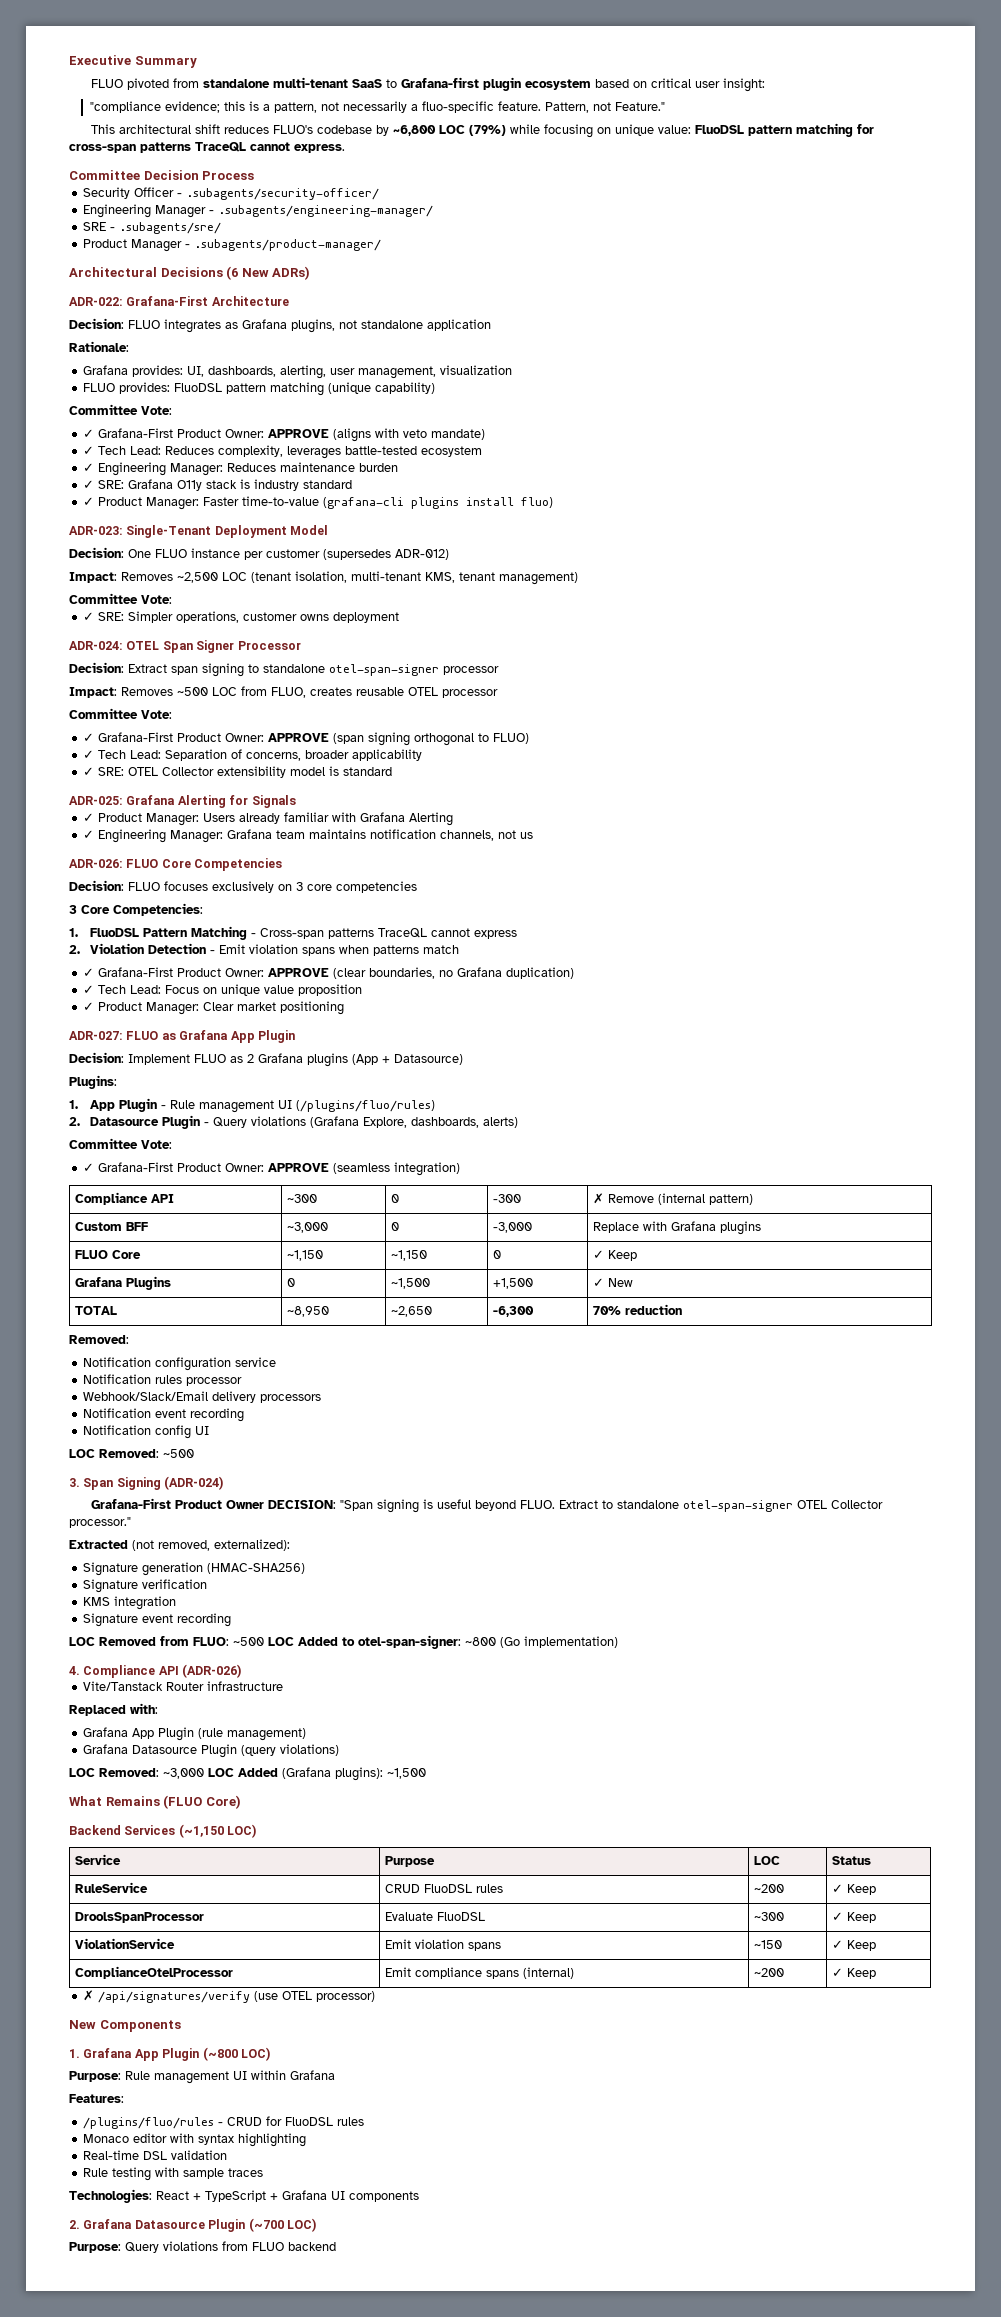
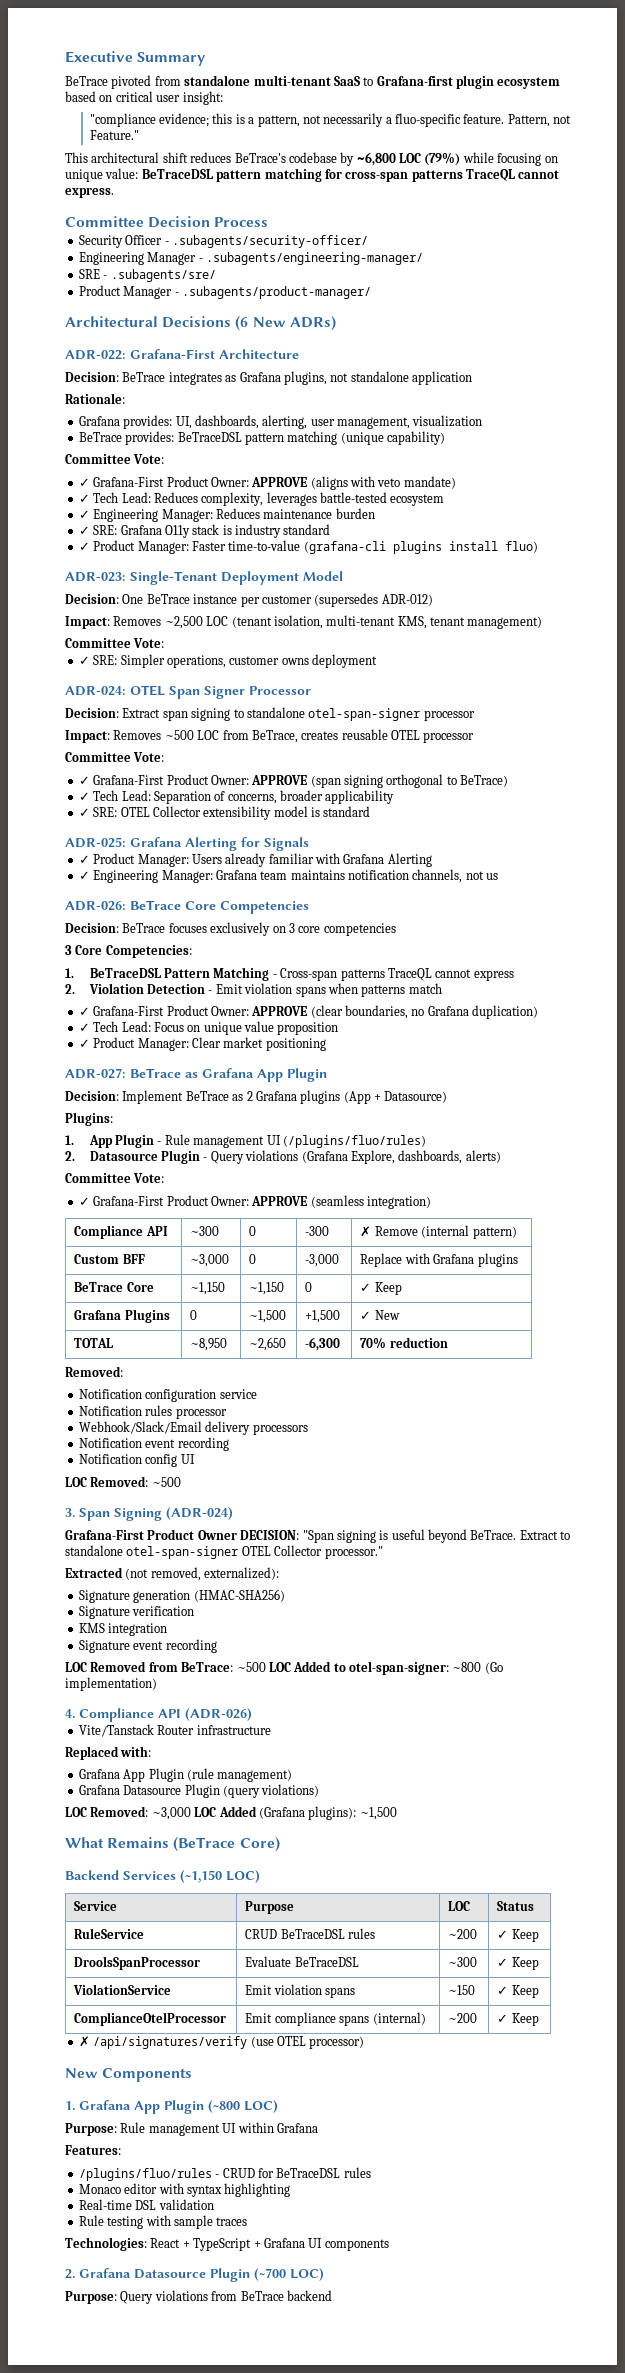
- FLUO pivoted from standalone multi-tenant SaaS to Grafana-first plugin ecosystem based on critical user insight:
+ BeTrace pivoted from standalone multi-tenant SaaS to Grafana-first plugin ecosystem based on critical user insight:
- This architectural shift reduces FLUO's codebase by ~6,800 LOC (79%) while focusing on unique value: FluoDSL pattern matching for cross-span patterns TraceQL cannot express.
+ This architectural shift reduces BeTrace's codebase by ~6,800 LOC (79%) while focusing on unique value: BeTraceDSL pattern matching for cross-span patterns TraceQL cannot express.
- Decision: FLUO integrates as Grafana plugins, not standalone application
+ Decision: BeTrace integrates as Grafana plugins, not standalone application
- FLUO provides: FluoDSL pattern matching (unique capability)
+ BeTrace provides: BeTraceDSL pattern matching (unique capability)
- Decision: One FLUO instance per customer (supersedes ADR-012)
+ Decision: One BeTrace instance per customer (supersedes ADR-012)
- Impact: Removes ~500 LOC from FLUO, creates reusable OTEL processor
+ Impact: Removes ~500 LOC from BeTrace, creates reusable OTEL processor
- ✓ Grafana-First Product Owner: APPROVE (span signing orthogonal to FLUO)
+ ✓ Grafana-First Product Owner: APPROVE (span signing orthogonal to BeTrace)
- ADR-026: FLUO Core Competencies
+ ADR-026: BeTrace Core Competencies
- Decision: FLUO focuses exclusively on 3 core competencies
+ Decision: BeTrace focuses exclusively on 3 core competencies
- 1. FluoDSL Pattern Matching - Cross-span patterns TraceQL cannot express
+ 1. BeTraceDSL Pattern Matching - Cross-span patterns TraceQL cannot express
- ADR-027: FLUO as Grafana App Plugin
+ ADR-027: BeTrace as Grafana App Plugin
- Decision: Implement FLUO as 2 Grafana plugins (App + Datasource)
+ Decision: Implement BeTrace as 2 Grafana plugins (App + Datasource)
- FLUO Core | ~1,150 | ~1,150 | 0 | ✓ Keep
+ BeTrace Core | ~1,150 | ~1,150 | 0 | ✓ Keep
- Grafana-First Product Owner DECISION: "Span signing is useful beyond FLUO.
+ Grafana-First Product Owner DECISION: "Span signing is useful beyond BeTrace.
- LOC Removed from FLUO: ~500 LOC Added to otel-span-signer: ~800 (Go implementation)
+ LOC Removed from BeTrace: ~500 LOC Added to otel-span-signer: ~800 (Go implementation)
- What Remains (FLUO Core)
+ What Remains (BeTrace Core)
- RuleService | CRUD FluoDSL rules | ~200 | ✓ Keep
+ RuleService | CRUD BeTraceDSL rules | ~200 | ✓ Keep
- DroolsSpanProcessor | Evaluate FluoDSL | ~300 | ✓ Keep
+ DroolsSpanProcessor | Evaluate BeTraceDSL | ~300 | ✓ Keep
- /plugins/fluo/rules - CRUD for FluoDSL rules
+ /plugins/fluo/rules - CRUD for BeTraceDSL rules
- Purpose: Query violations from FLUO backend
+ Purpose: Query violations from BeTrace backend

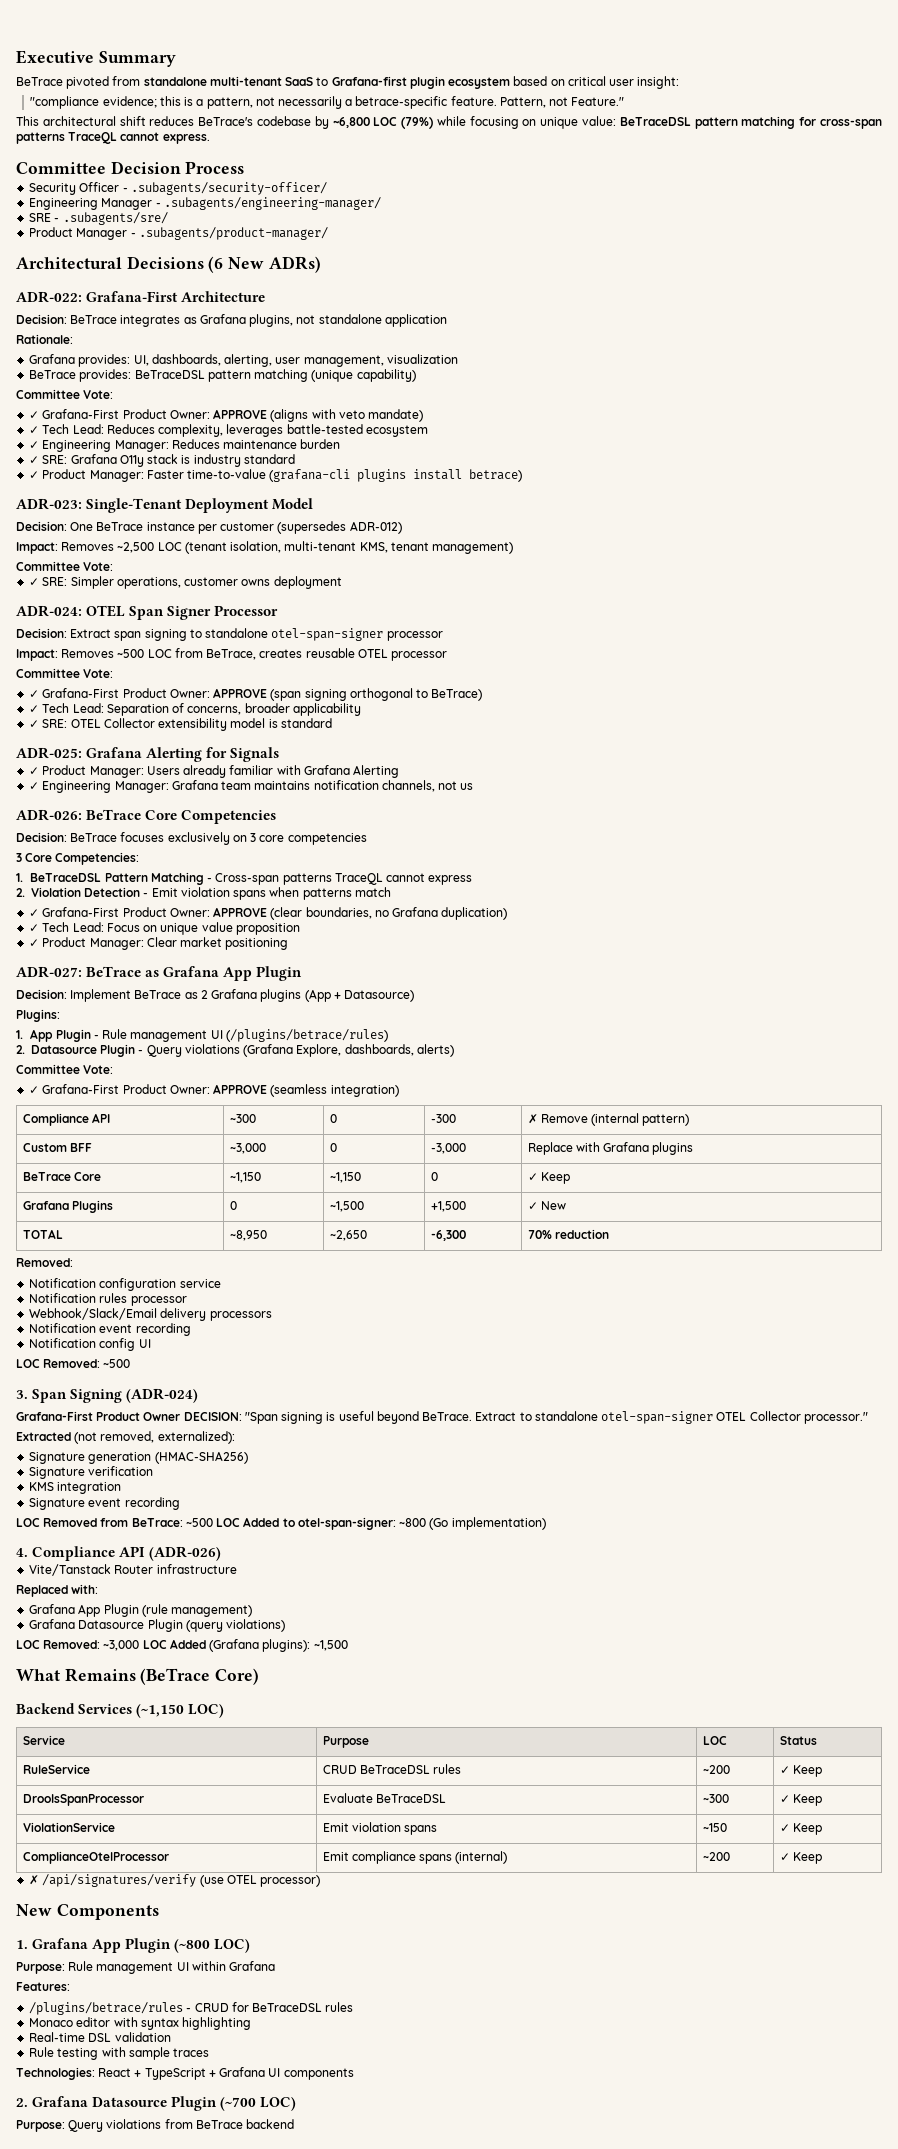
- "compliance evidence; this is a pattern, not necessarily a fluo-specific feature.
+ "compliance evidence; this is a pattern, not necessarily a betrace-specific feature.
- ✓ Product Manager: Faster time-to-value (grafana-cli plugins install fluo)
+ ✓ Product Manager: Faster time-to-value (grafana-cli plugins install betrace)
- 1. App Plugin - Rule management UI (/plugins/fluo/rules)
+ 1. App Plugin - Rule management UI (/plugins/betrace/rules)
- /plugins/fluo/rules - CRUD for BeTraceDSL rules
+ /plugins/betrace/rules - CRUD for BeTraceDSL rules

